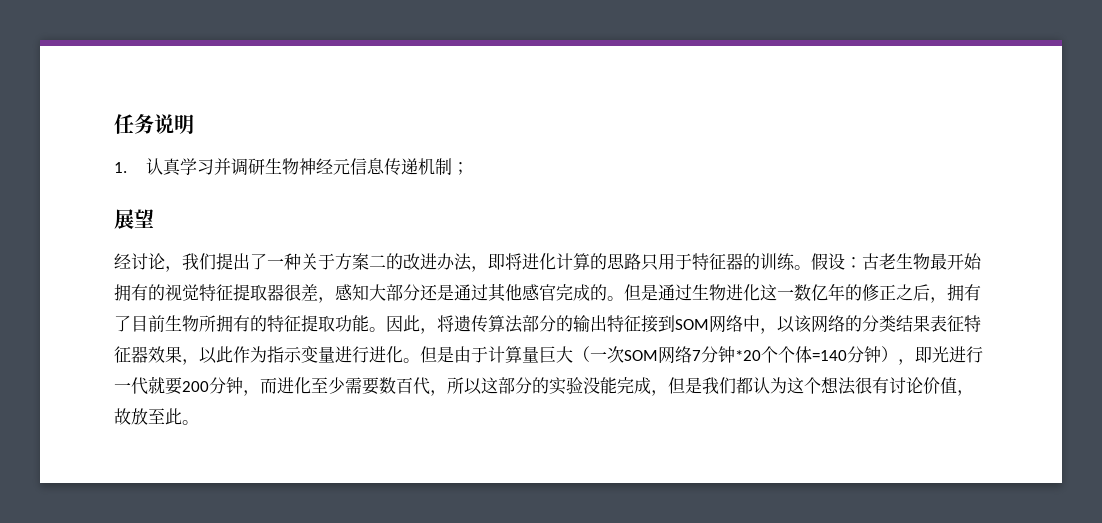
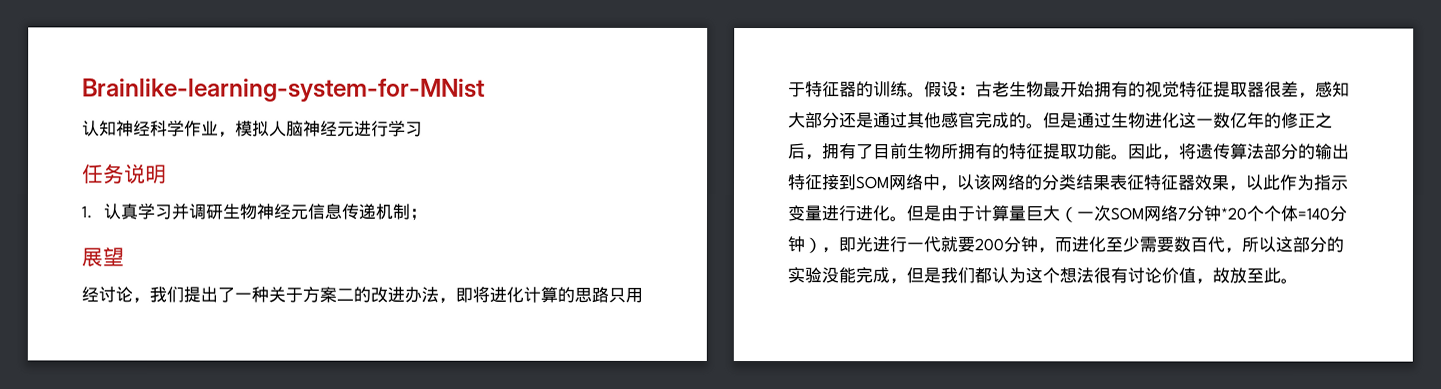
+ Brainlike-learning-system-for-MNist
+ 认知神经科学作业，模拟人脑神经元进行学习

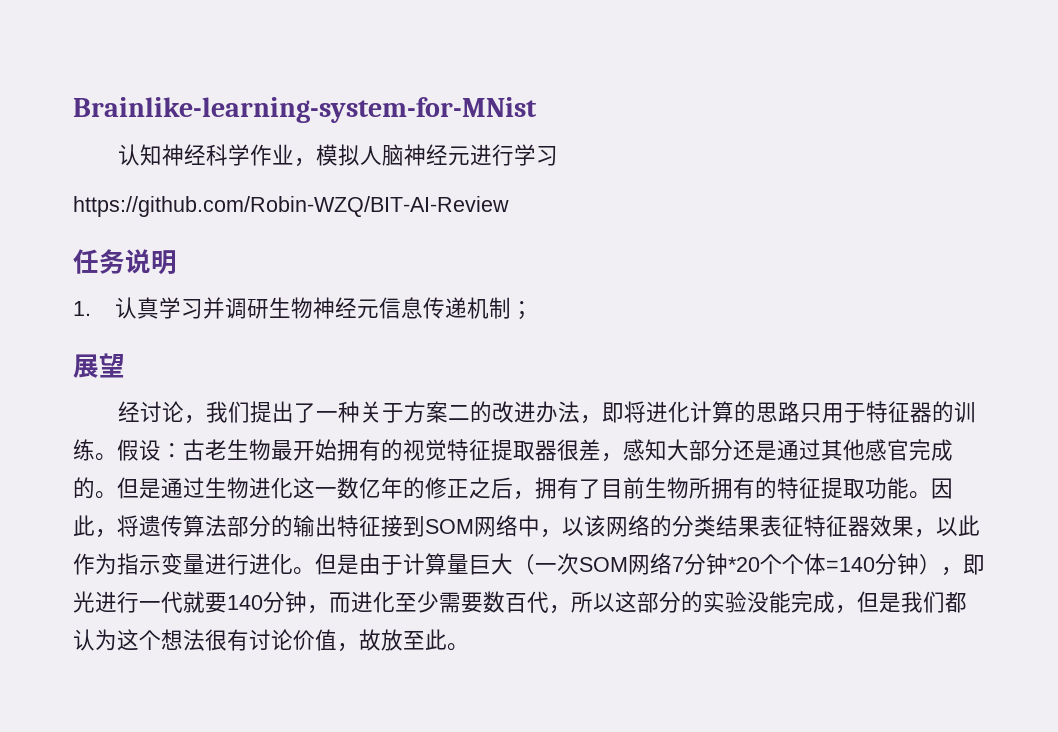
+ https://github.com/Robin-WZQ/BIT-AI-Review
- 但是由于计算量巨大（一次SOM网络7分钟*20个个体=140分钟），即光进行一代就要200分钟，而进化至少需要数百代，所以这部分的实验没能完成，但是我们都认为这个想法很有讨论价值，故放至此。
+ 但是由于计算量巨大（一次SOM网络7分钟*20个个体=140分钟），即光进行一代就要140分钟，而进化至少需要数百代，所以这部分的实验没能完成，但是我们都认为这个想法很有讨论价值，故放至此。

